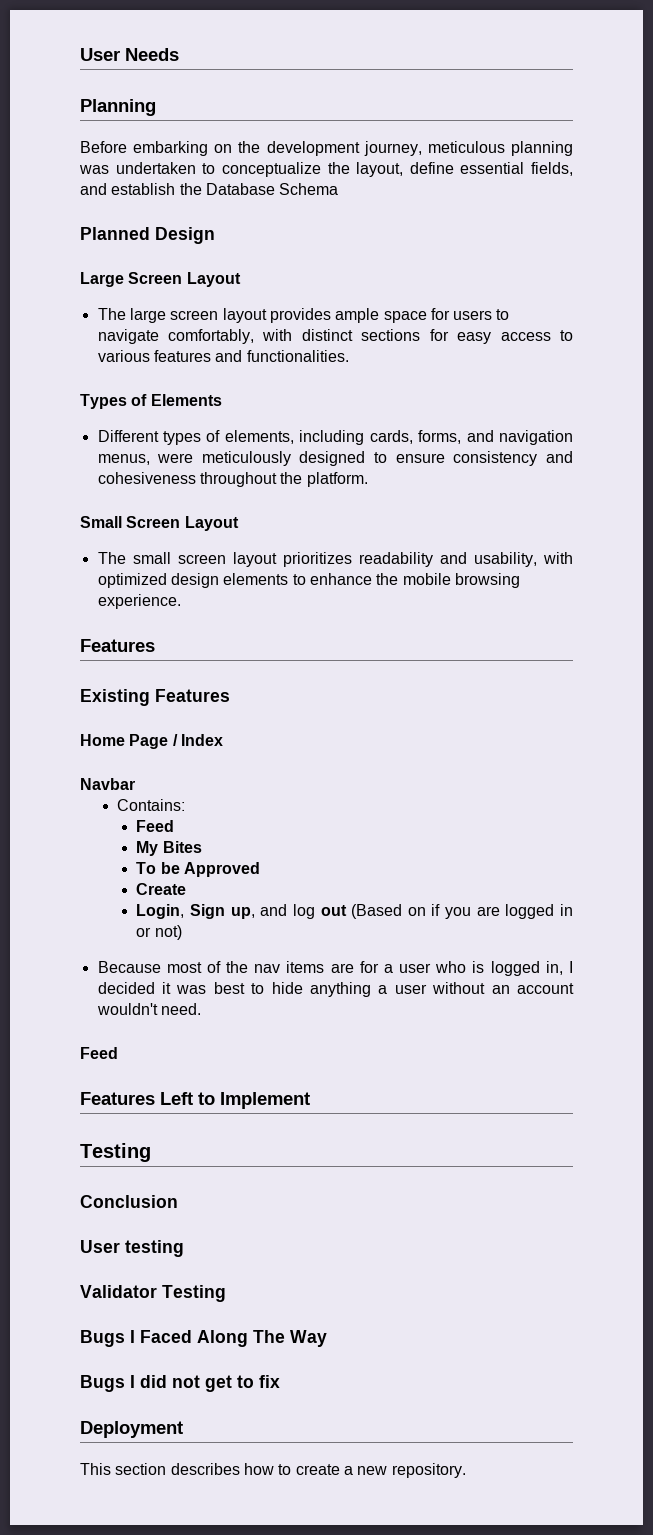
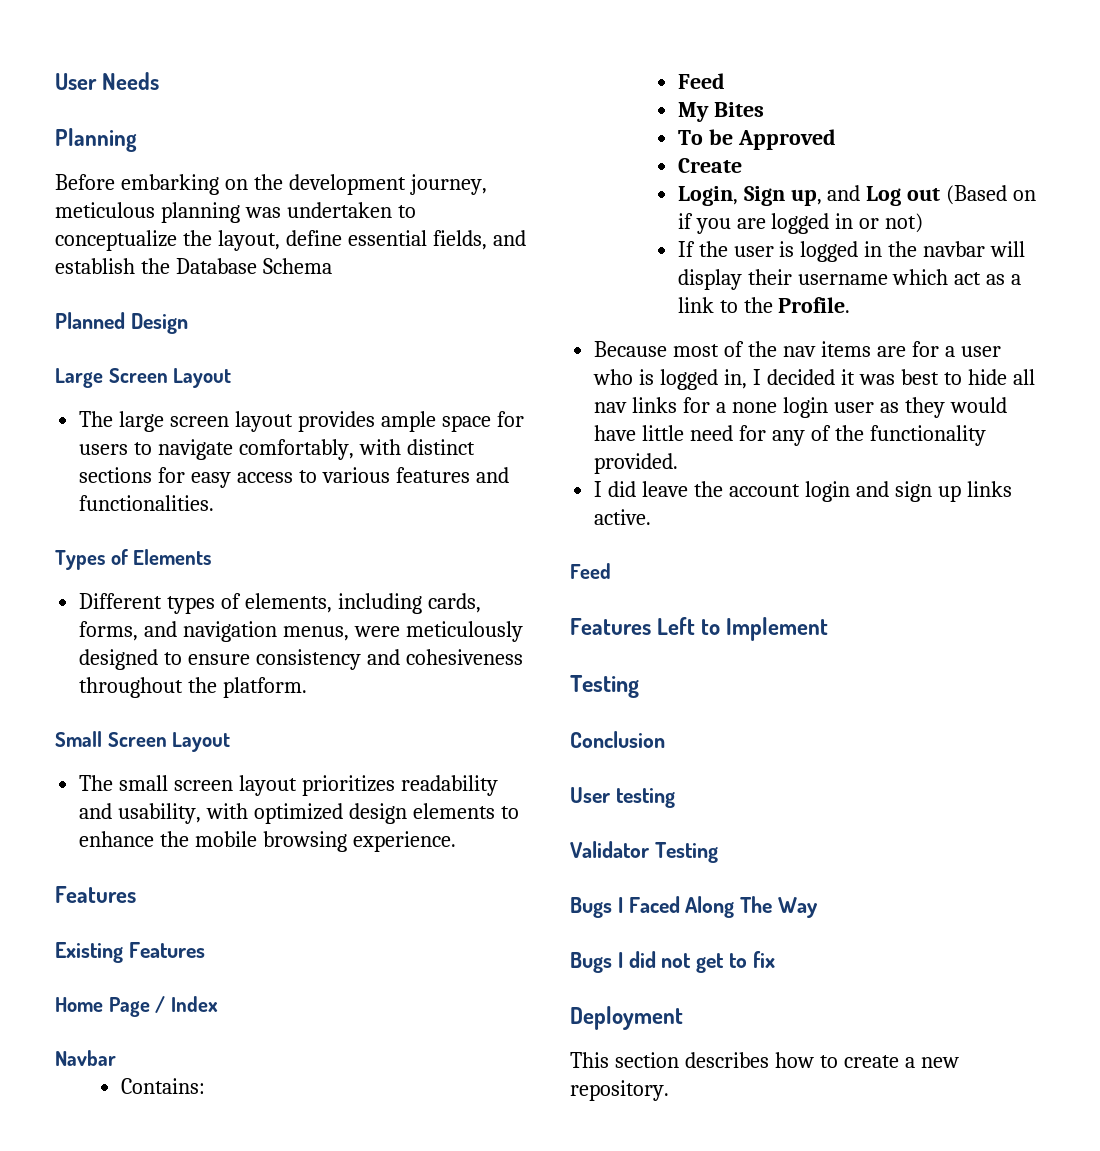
- Login, Sign up, and log out (Based on if you are logged in or not)
+ Login, Sign up, and Log out (Based on if you are logged in or not)
+ If the user is logged in the navbar will display their username which act as a link to the Profile.
- Because most of the nav items are for a user who is logged in, I decided it was best to hide anything a user without an account wouldn't need.
+ Because most of the nav items are for a user who is logged in, I decided it was best to hide all nav links for a none login user as they would have little need for any of the functionality provided.
+ I did leave the account login and sign up links active.

